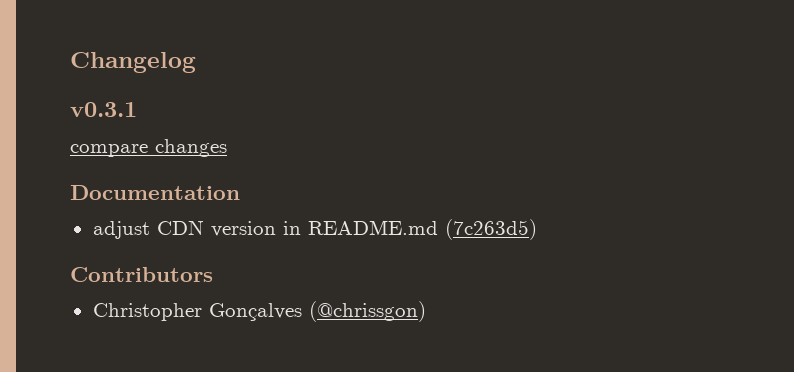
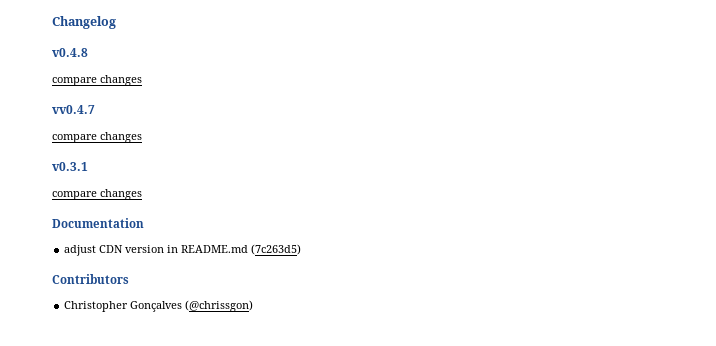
+ v0.4.8
+ compare changes
+ vv0.4.7
+ compare changes

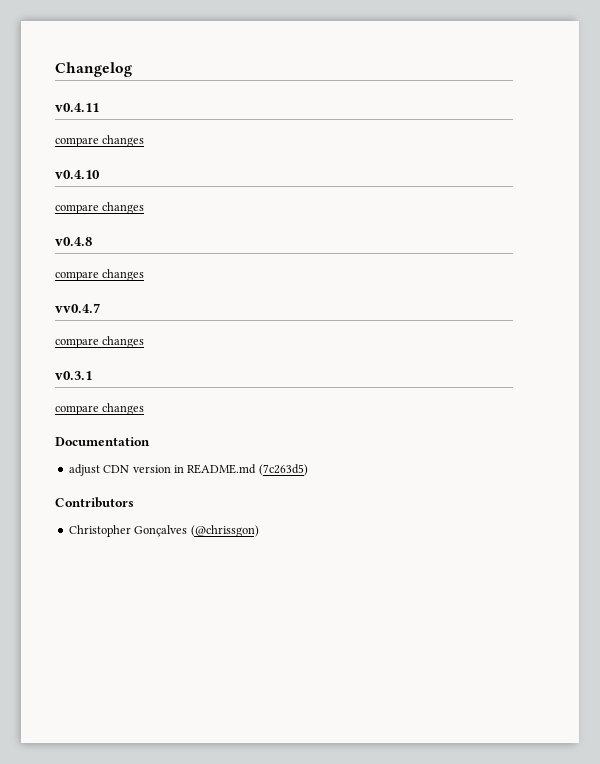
+ v0.4.11
+ compare changes
+ v0.4.10
+ compare changes

